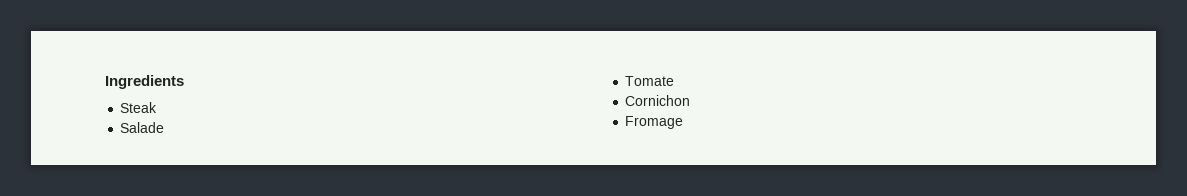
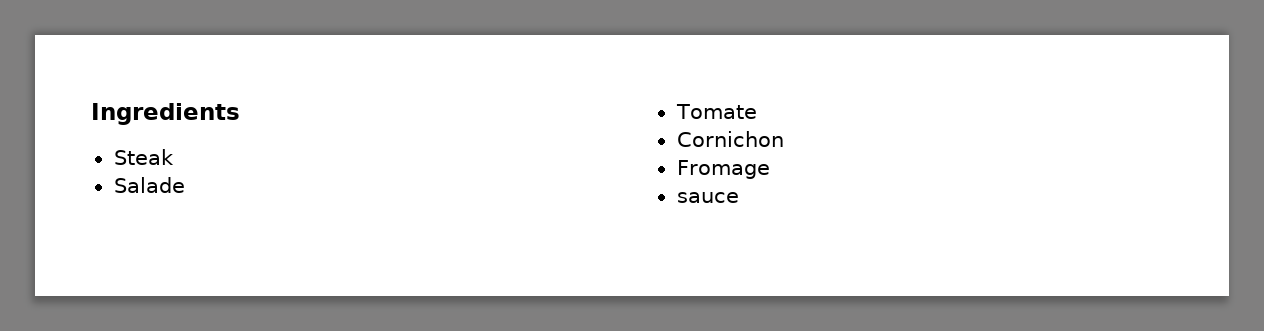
+ sauce

